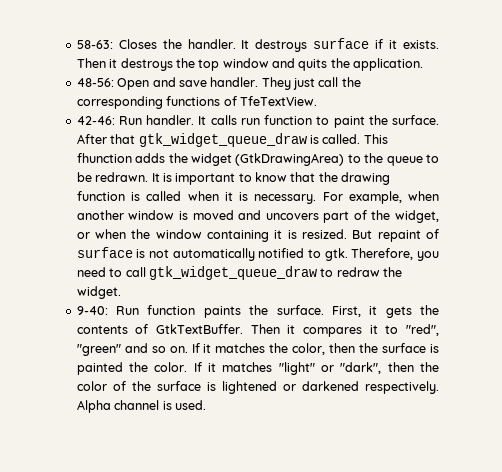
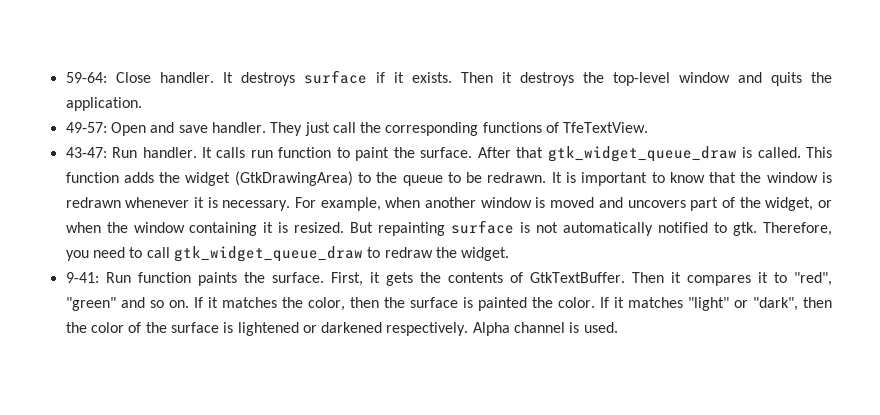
- 58-63: Closes the handler.
+ 59-64: Close handler.
- Then it destroys the top window and quits the application.
+ Then it destroys the top-level window and quits the application.
- 48-56: Open and save handler.
+ 49-57: Open and save handler.
- 42-46: Run handler.
+ 43-47: Run handler.
- This fhunction adds the widget (GtkDrawingArea) to the queue to be redrawn.
+ This function adds the widget (GtkDrawingArea) to the queue to be redrawn.
- It is important to know that the drawing function is called when it is necessary.
+ It is important to know that the window is redrawn whenever it is necessary.
- But repaint of surface is not automatically notified to gtk.
+ But repainting surface is not automatically notified to gtk.
- 9-40: Run function paints the surface.
+ 9-41: Run function paints the surface.

